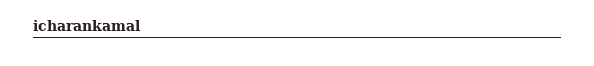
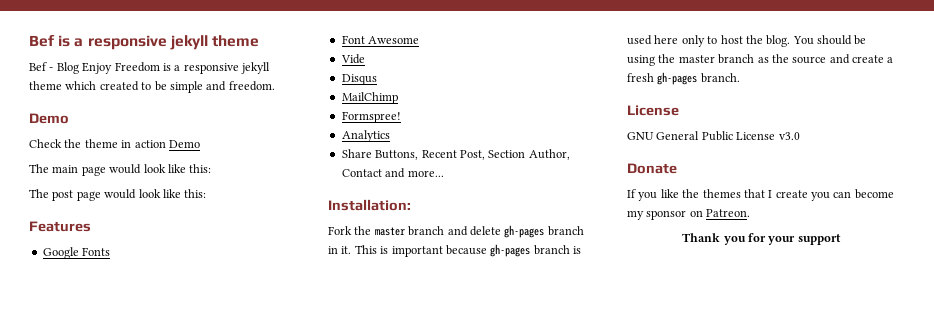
- icharankamal
+ Bef is a responsive jekyll theme
+ Bef - Blog Enjoy Freedom is a responsive jekyll theme which created to be simple and freedom.
+ Demo
+ Check the theme in action Demo
+ The main page would look like this:
+ The post page would look like this:
+ Features
+ Google Fonts
+ Font Awesome
+ Vide
+ Disqus
+ MailChimp
+ Formspree!
+ Analytics
+ Share Buttons, Recent Post, Section Author, Contact and more...
+ Installation:
+ Fork the master branch and delete gh-pages branch in it. This is important because gh-pages branch is used here only to host the blog. You should be using the master branch as the source and create a fresh gh-pages branch.
+ License
+ GNU General Public License v3.0
+ Donate
+ If you like the themes that I create you can become my sponsor on Patreon.
+ Thank you for your support

